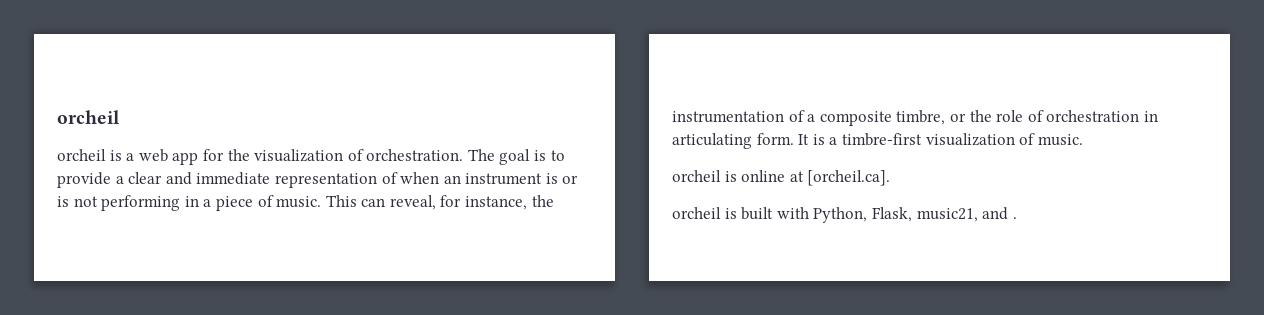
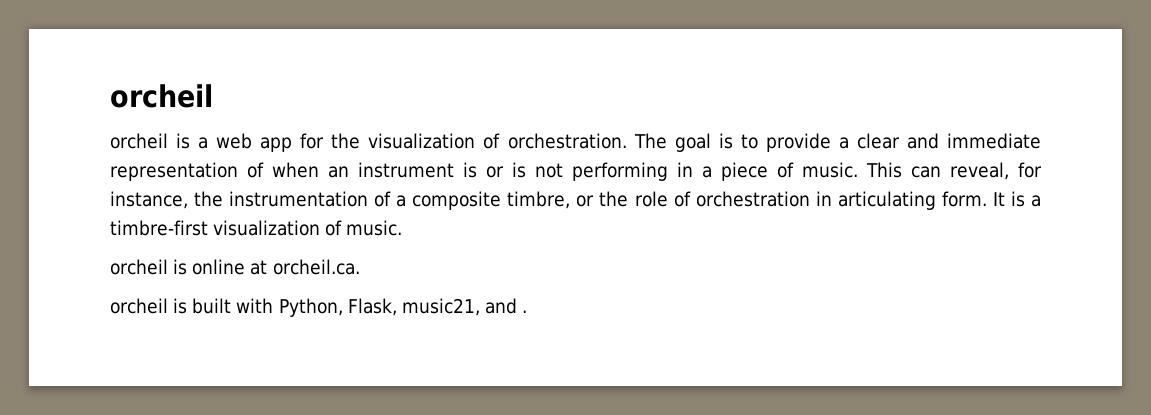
- orcheil is online at [orcheil.ca].
+ orcheil is online at orcheil.ca.

